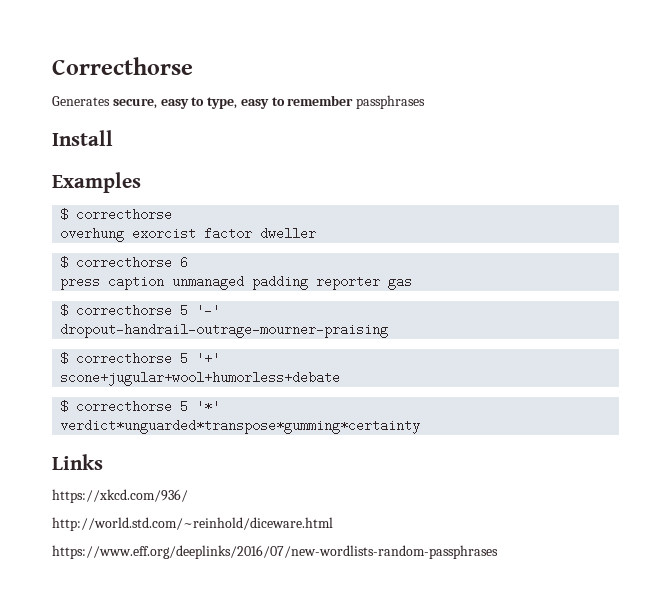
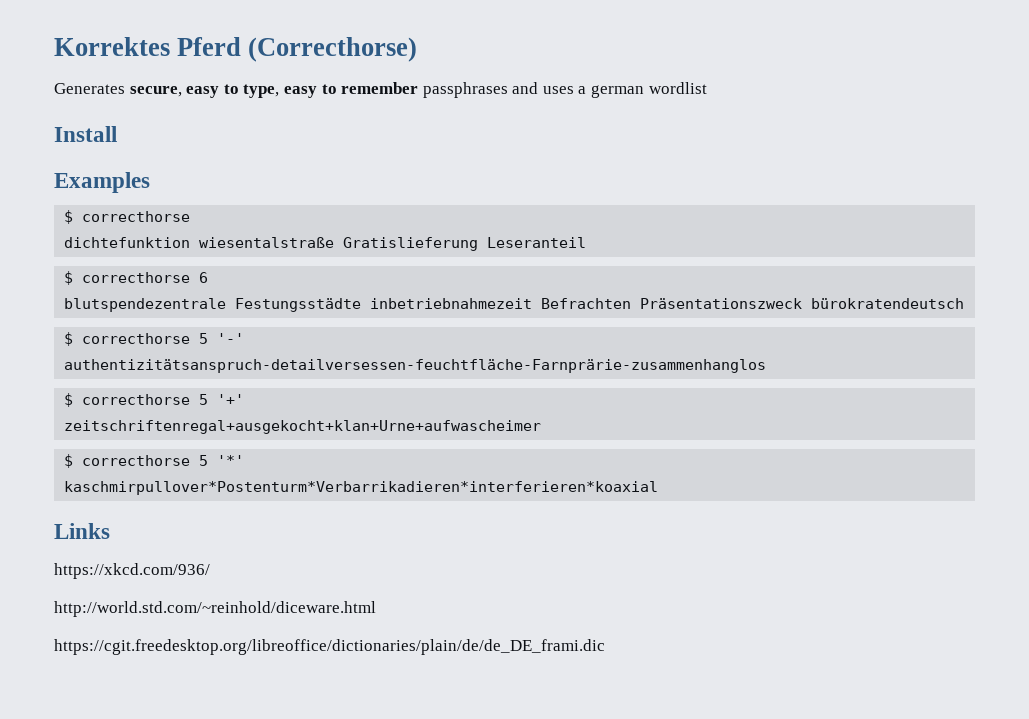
- Correcthorse
+ Korrektes Pferd (Correcthorse)
- Generates secure, easy to type, easy to remember passphrases
+ Generates secure, easy to type, easy to remember passphrases and uses a german wordlist
- overhung exorcist factor dweller
+ dichtefunktion wiesentalstraße Gratislieferung Leseranteil
- press caption unmanaged padding reporter gas
+ blutspendezentrale Festungsstädte inbetriebnahmezeit Befrachten Präsentationszweck bürokratendeutsch
- dropout-handrail-outrage-mourner-praising
+ authentizitätsanspruch-detailversessen-feuchtfläche-Farnprärie-zusammenhanglos
- scone+jugular+wool+humorless+debate
+ zeitschriftenregal+ausgekocht+klan+Urne+aufwascheimer
- verdict*unguarded*transpose*gumming*certainty
+ kaschmirpullover*Postenturm*Verbarrikadieren*interferieren*koaxial
- https://www.eff.org/deeplinks/2016/07/new-wordlists-random-passphrases
+ https://cgit.freedesktop.org/libreoffice/dictionaries/plain/de/de_DE_frami.dic

